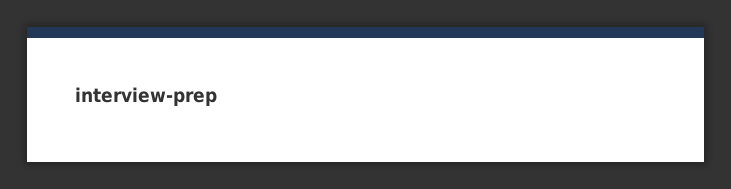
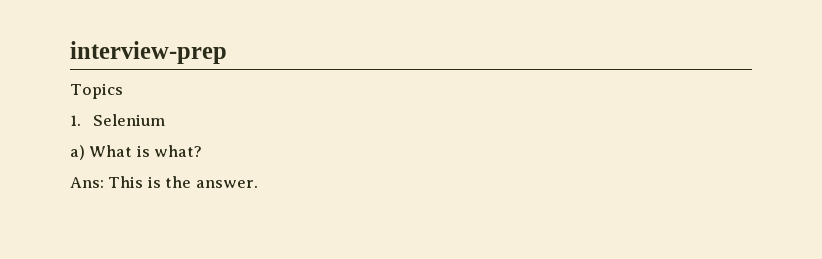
+ Topics
+ 1. Selenium
+ a) What is what?
+ Ans: This is the answer.

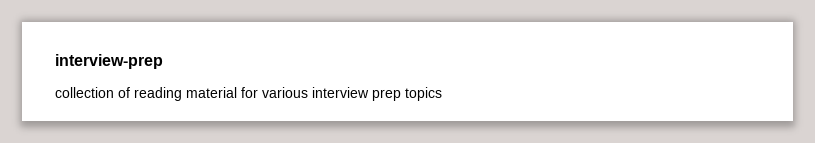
- Topics
- 1. Selenium
- a) What is what?
- Ans: This is the answer.
+ collection of reading material for various interview prep topics

